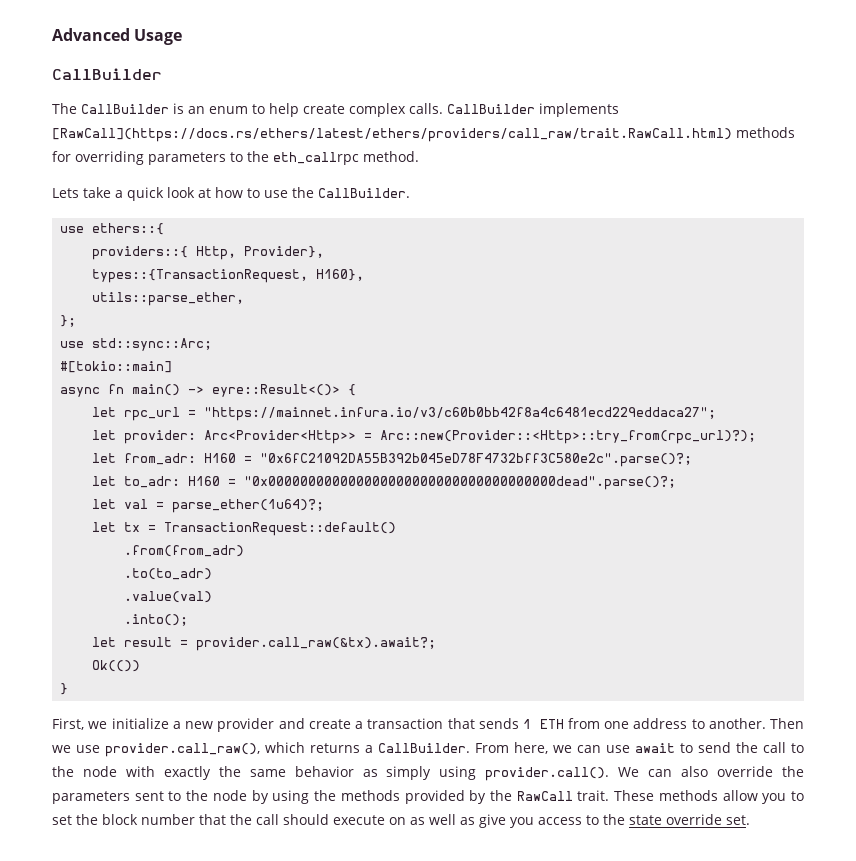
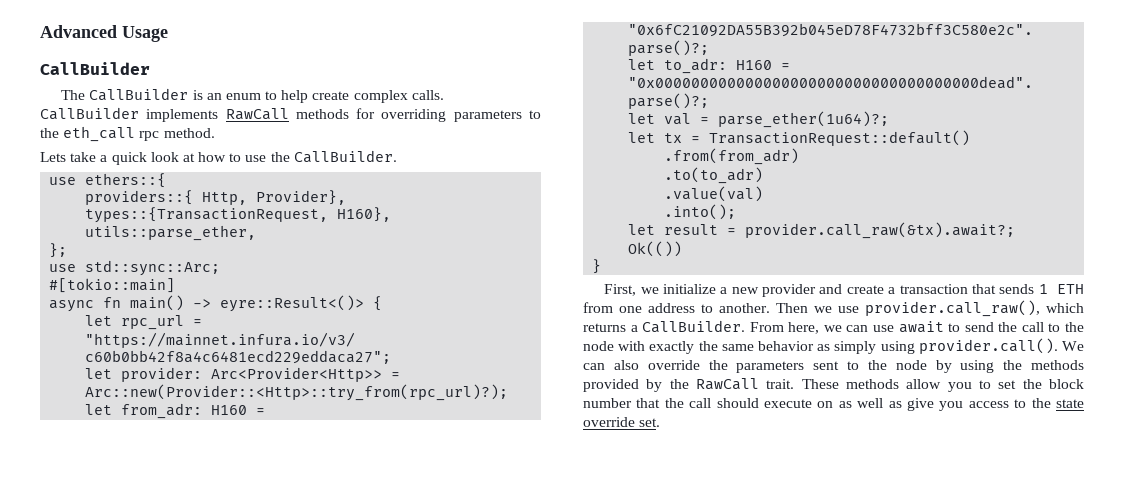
- CallBuilder implements [RawCall](https://docs.rs/ethers/latest/ethers/providers/call_raw/trait.RawCall.html) methods for overriding parameters to the eth_callrpc method.
+ CallBuilder implements RawCall methods for overriding parameters to the eth_call rpc method.

